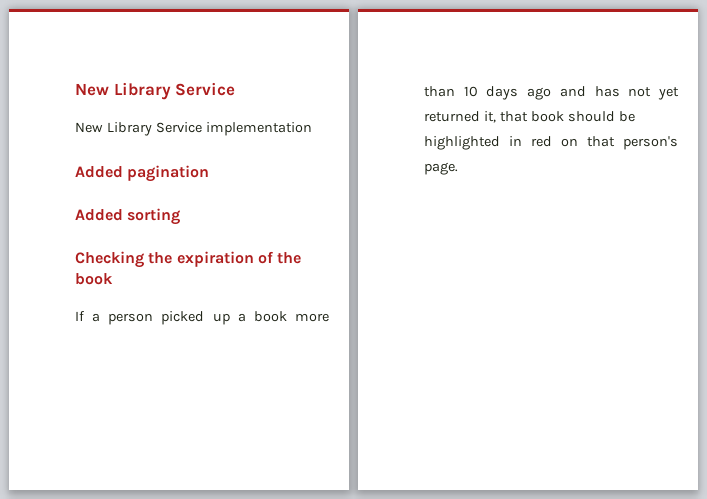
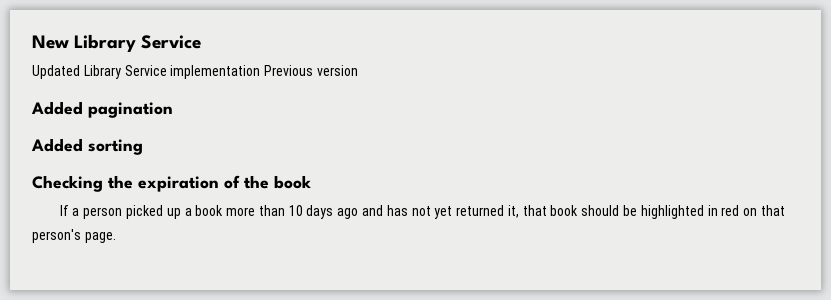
- New Library Service implementation
+ Updated Library Service implementation Previous version

